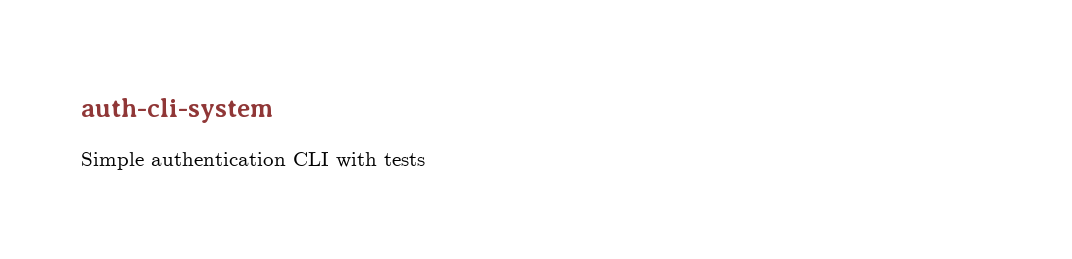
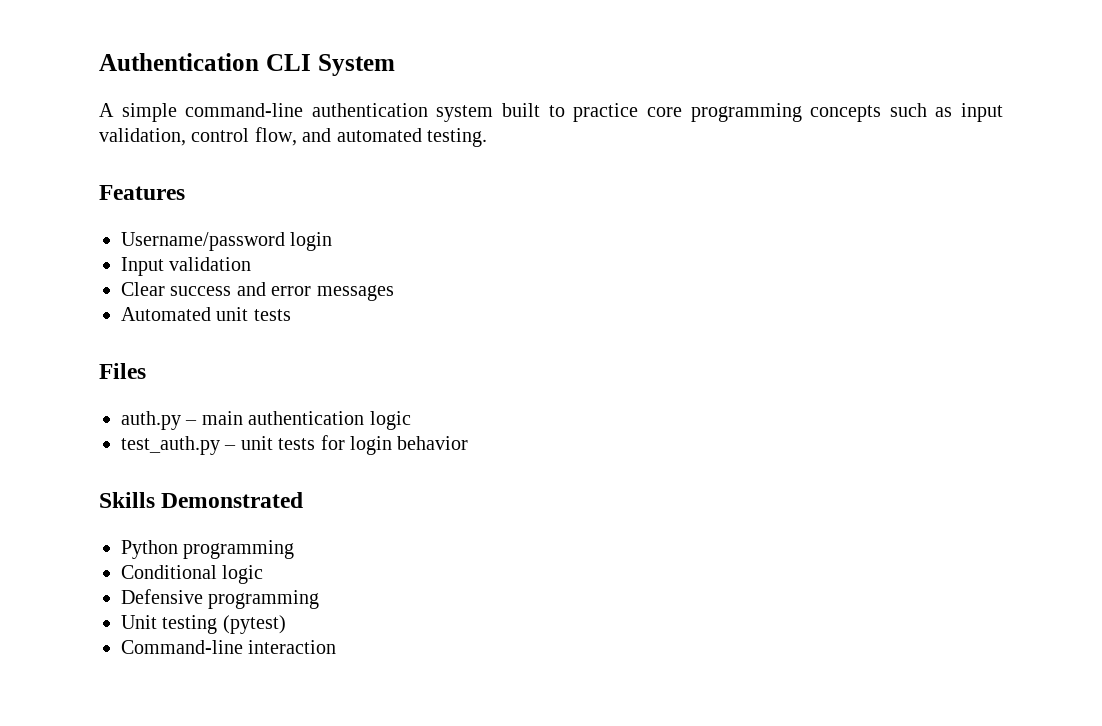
- auth-cli-system
- Simple authentication CLI with tests
+ Authentication CLI System
+ A simple command-line authentication system built to practice core programming concepts such as input validation, control flow, and automated testing.
+ Features
+ Username/password login
+ Input validation
+ Clear success and error messages
+ Automated unit tests
+ Files
+ auth.py – main authentication logic
+ test_auth.py – unit tests for login behavior
+ Skills Demonstrated
+ Python programming
+ Conditional logic
+ Defensive programming
+ Unit testing (pytest)
+ Command-line interaction

